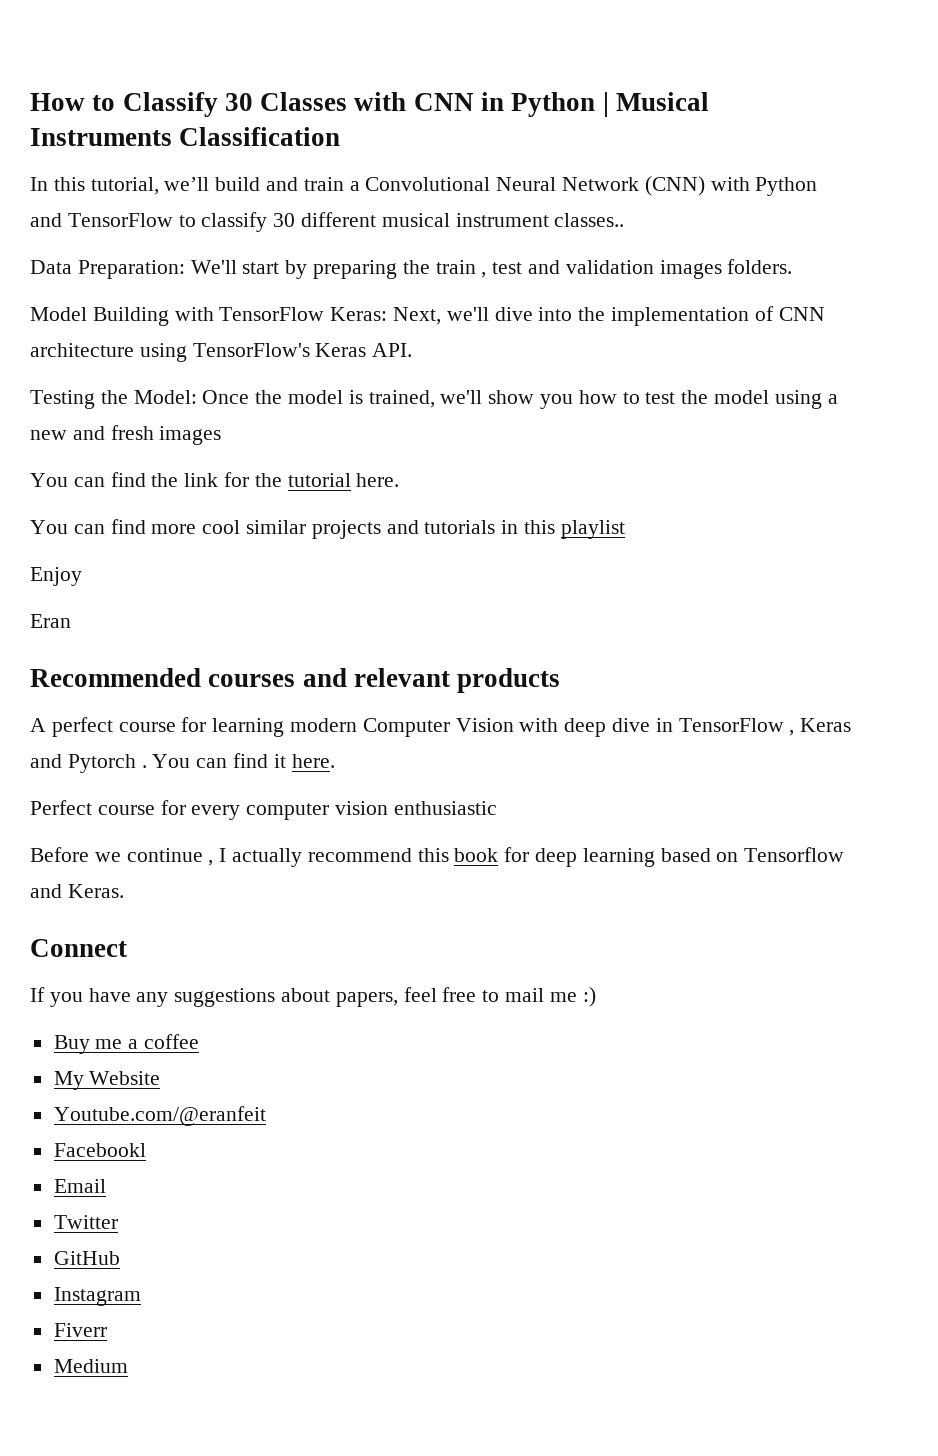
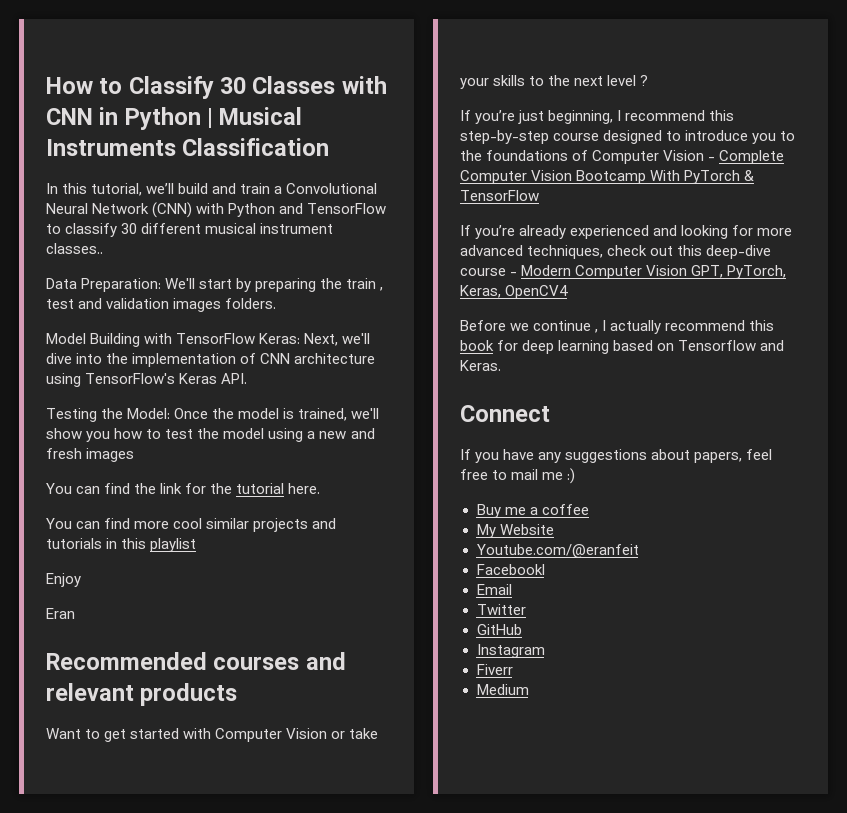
- A perfect course for learning modern Computer Vision with deep dive in TensorFlow , Keras and Pytorch . You can find it here.
- Perfect course for every computer vision enthusiastic
+ Want to get started with Computer Vision or take your skills to the next level ?
+ If you’re just beginning, I recommend this step-by-step course designed to introduce you to the foundations of Computer Vision - Complete Computer Vision Bootcamp With PyTorch & TensorFlow
+ If you’re already experienced and looking for more advanced techniques, check out this deep-dive course - Modern Computer Vision GPT, PyTorch, Keras, OpenCV4

